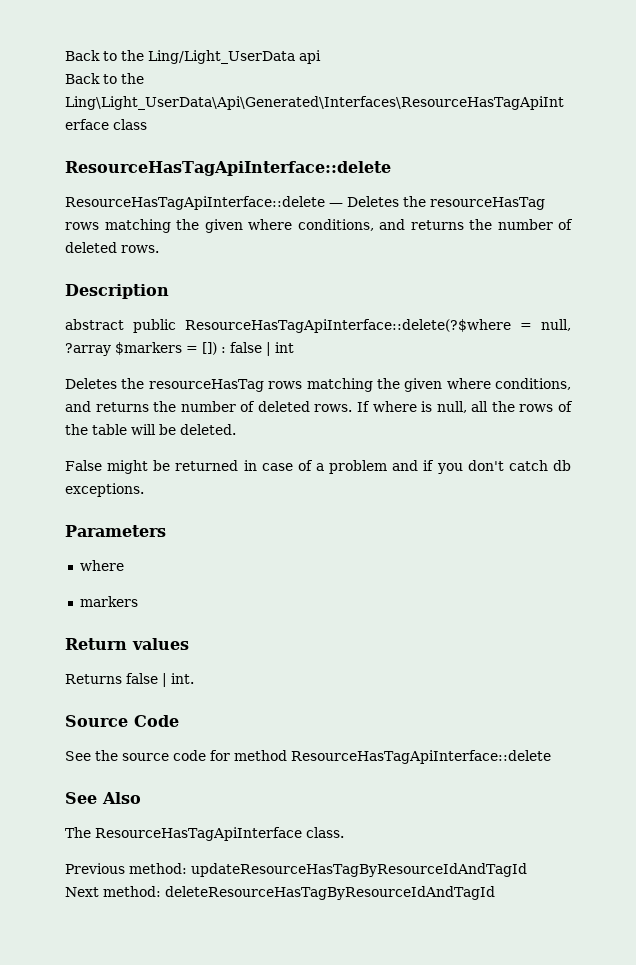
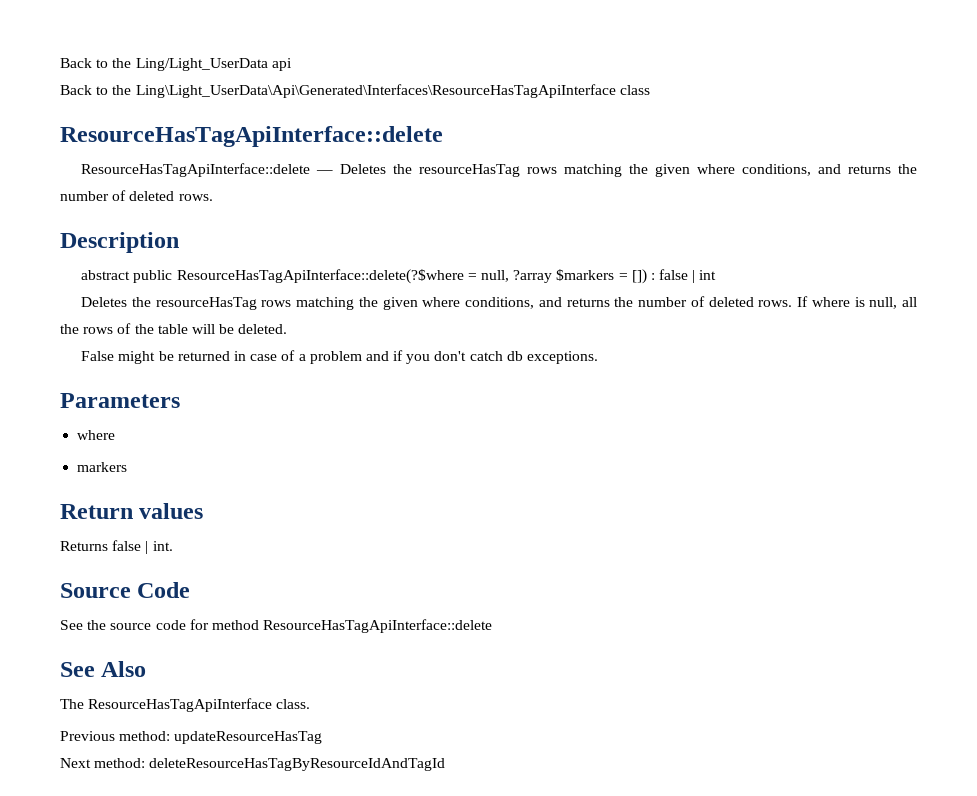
- Previous method: updateResourceHasTagByResourceIdAndTagId
+ Previous method: updateResourceHasTag

